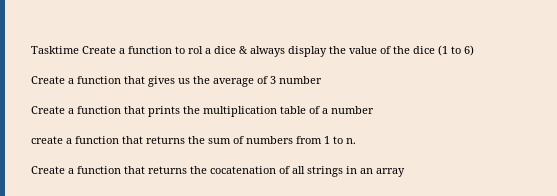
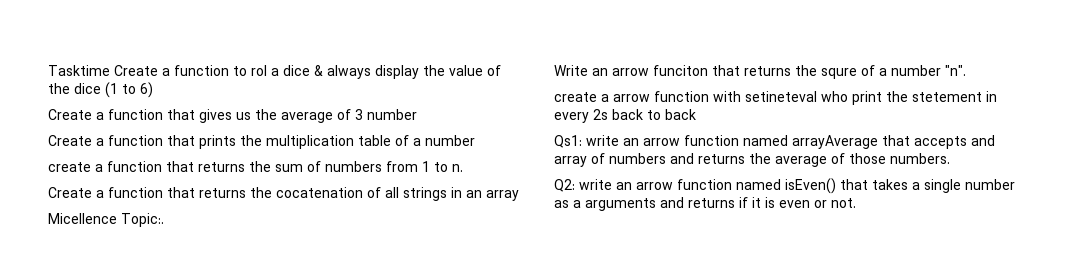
+ Micellence Topic:.
+ Write an arrow funciton that returns the squre of a number "n".
+ create a arrow function with setineteval who print the stetement in every 2s back to back
+ Qs1: write an arrow function named arrayAverage that accepts and array of numbers and returns the average of those numbers.
+ Q2: write an arrow function named isEven() that takes a single number as a arguments and returns if it is even or not.

